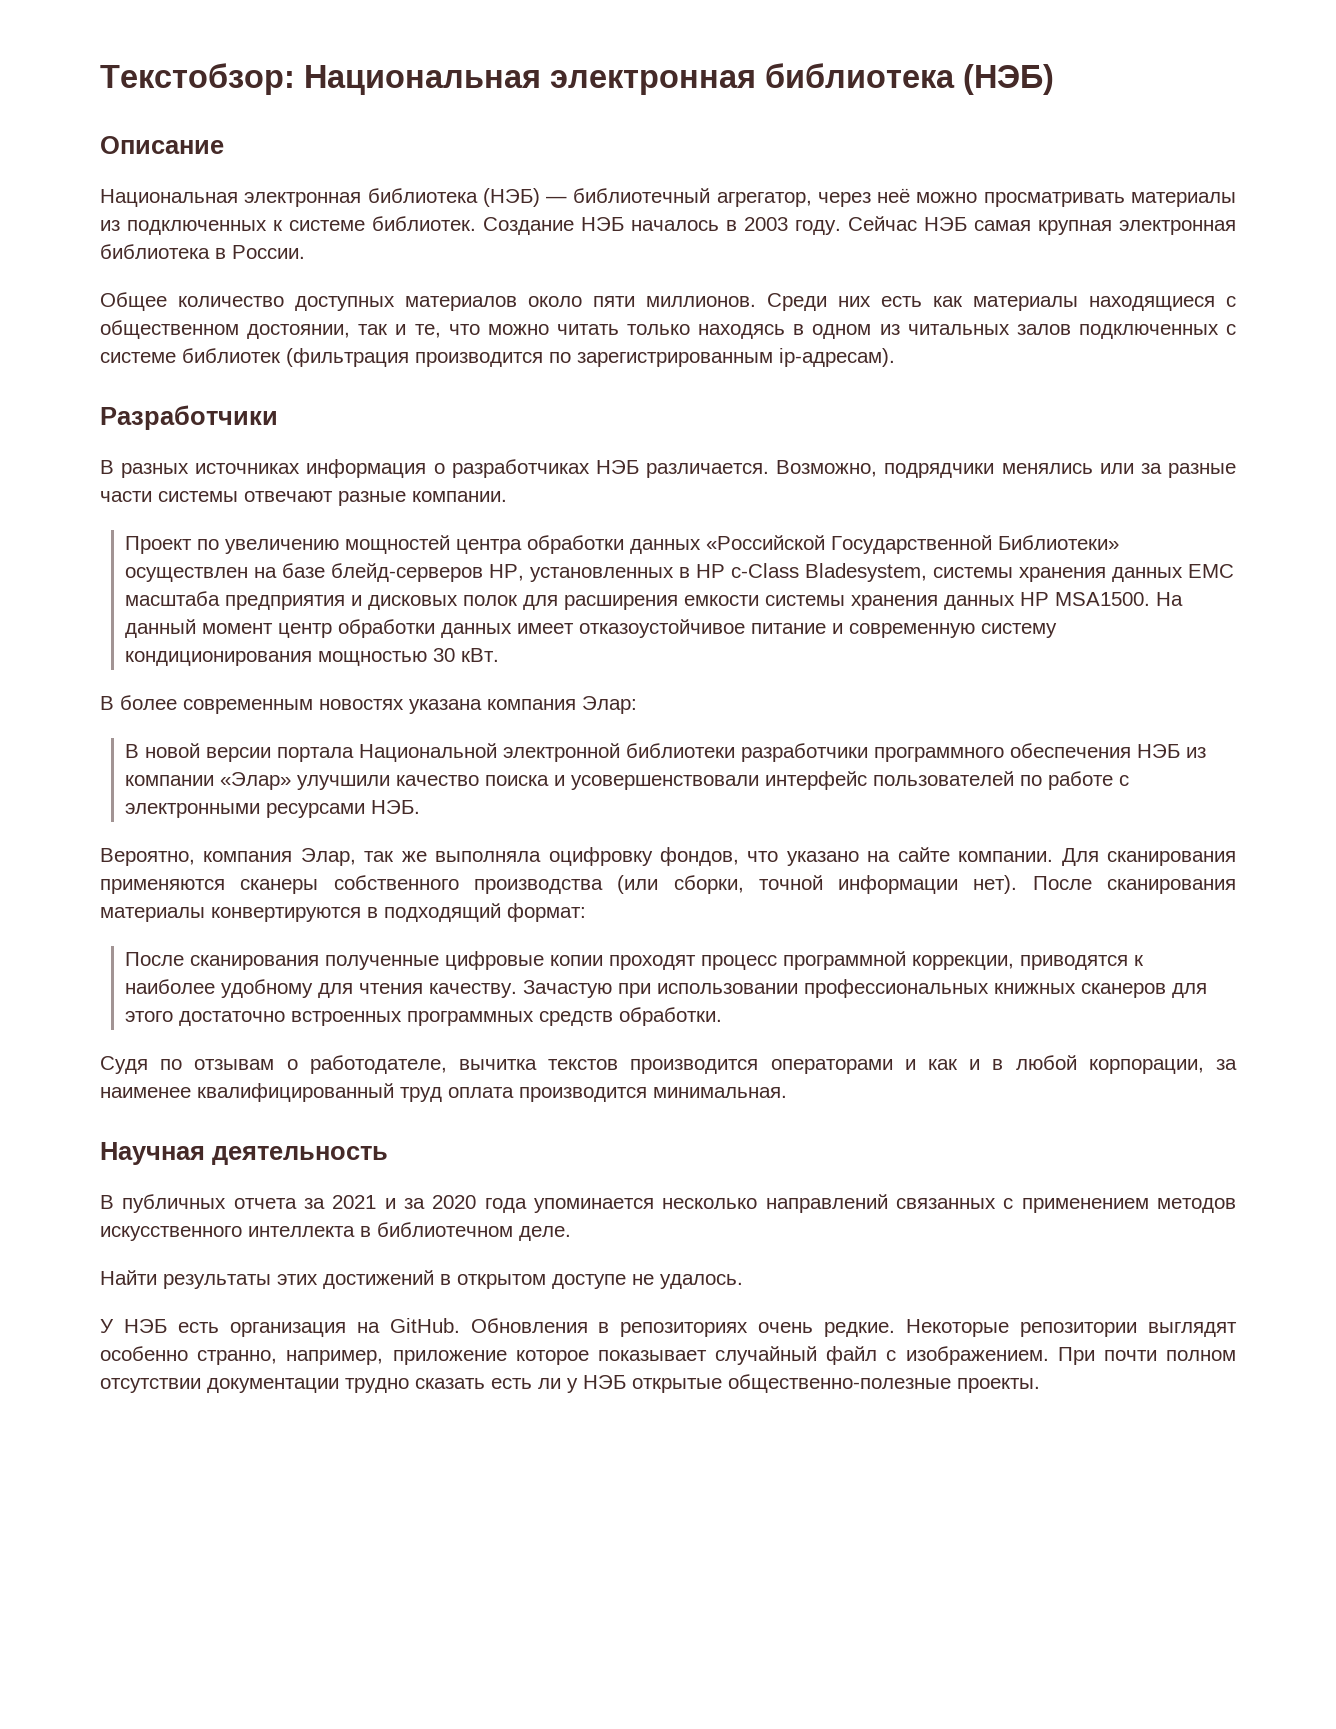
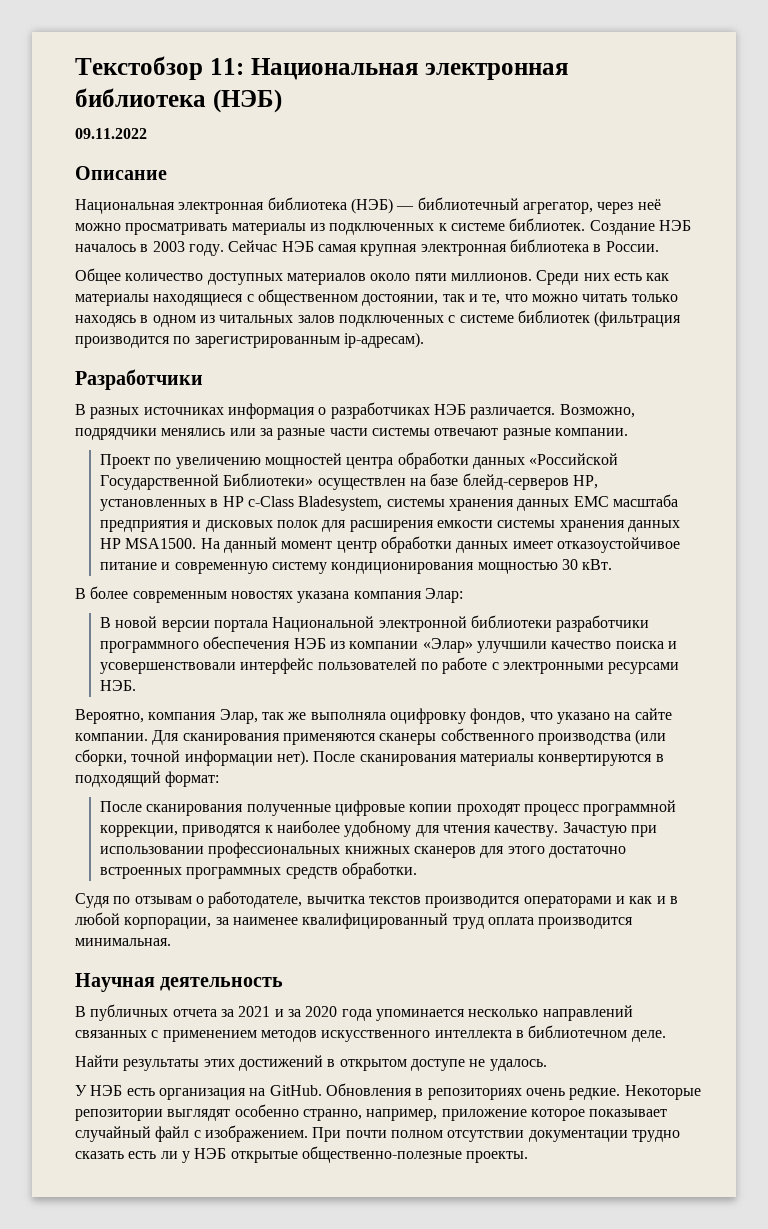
- Текстобзор: Национальная электронная библиотека (НЭБ)
+ Текстобзор 11: Национальная электронная библиотека (НЭБ)
+ 09.11.2022

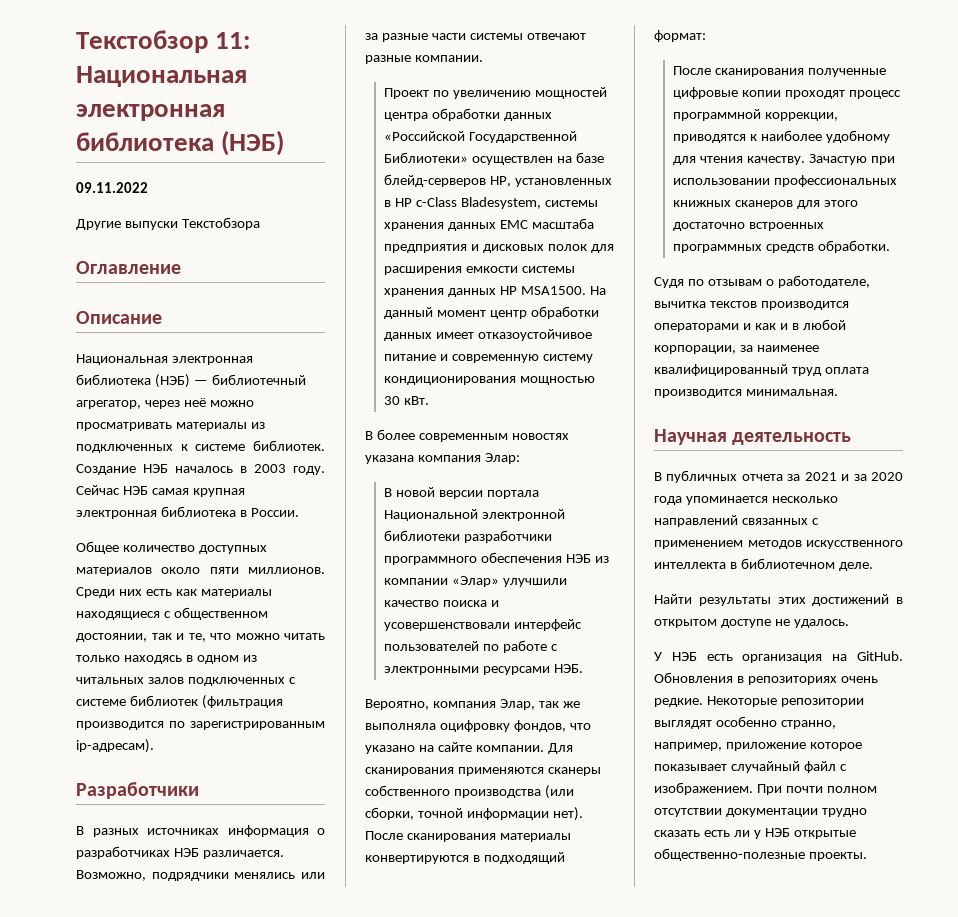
+ Другие выпуски Текстобзора
+ Оглавление

